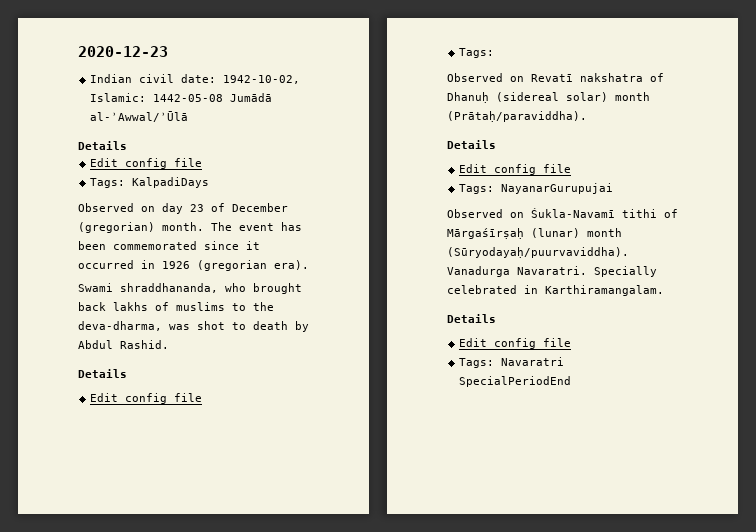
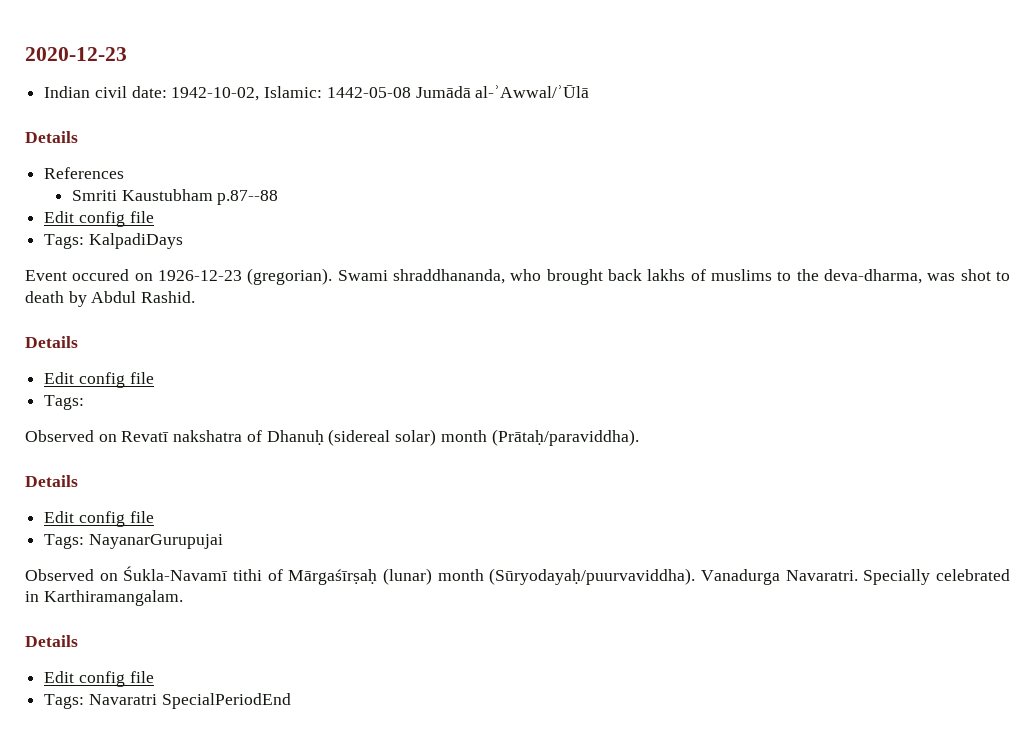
+ References
+ Smriti Kaustubham p.87--88
- Observed on day 23 of December (gregorian) month. The event has been commemorated since it occurred in 1926 (gregorian era).
- Swami shraddhananda, who brought back lakhs of muslims to the deva-dharma, was shot to death by Abdul Rashid.
+ Event occured on 1926-12-23 (gregorian). Swami shraddhananda, who brought back lakhs of muslims to the deva-dharma, was shot to death by Abdul Rashid.

